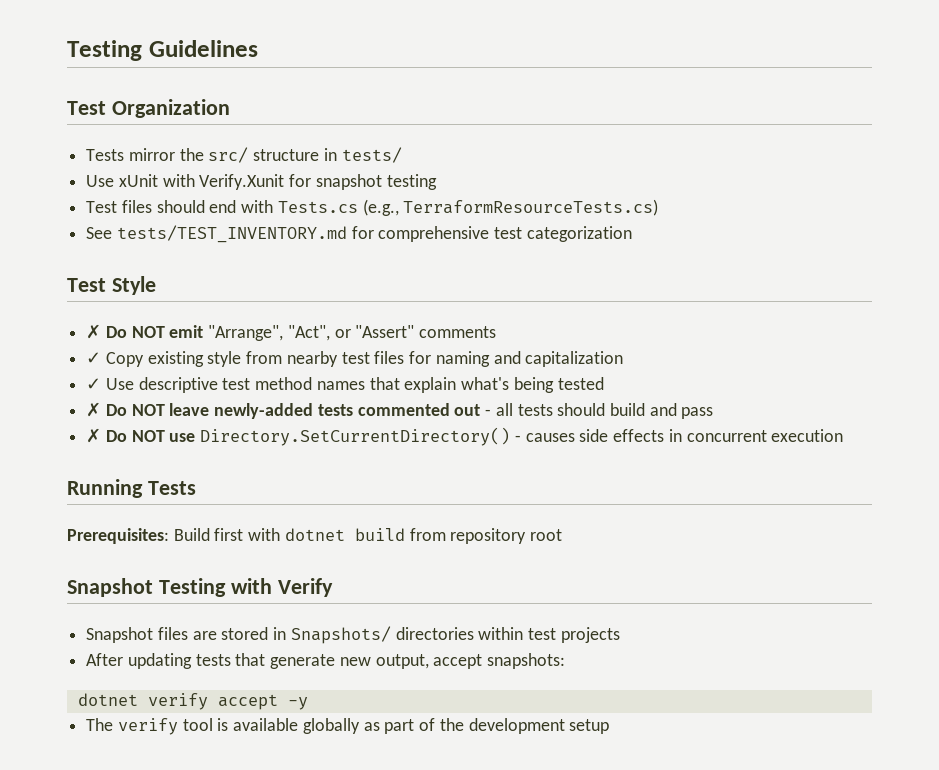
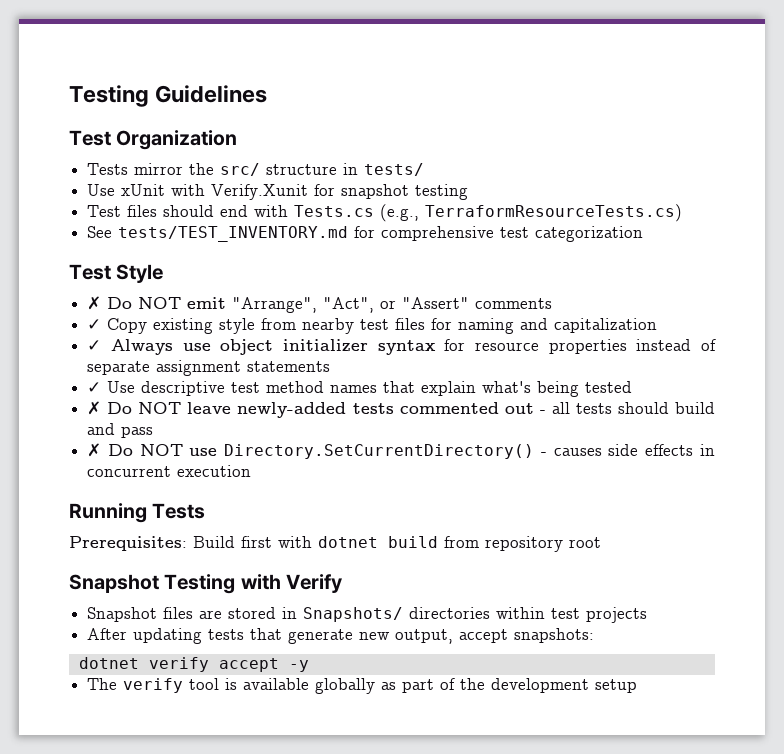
+ ✓ Always use object initializer syntax for resource properties instead of separate assignment statements

